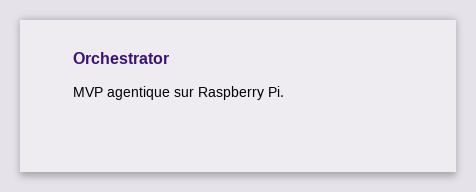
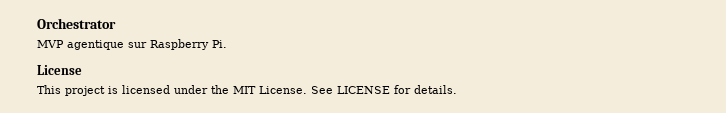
+ License
+ This project is licensed under the MIT License. See LICENSE for details.

